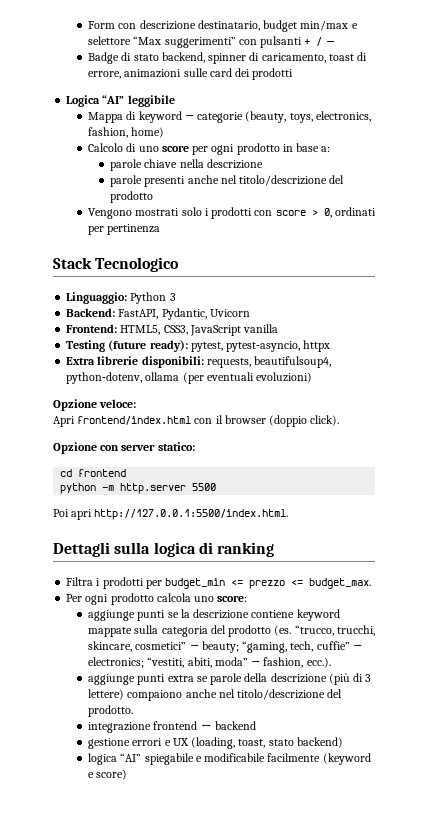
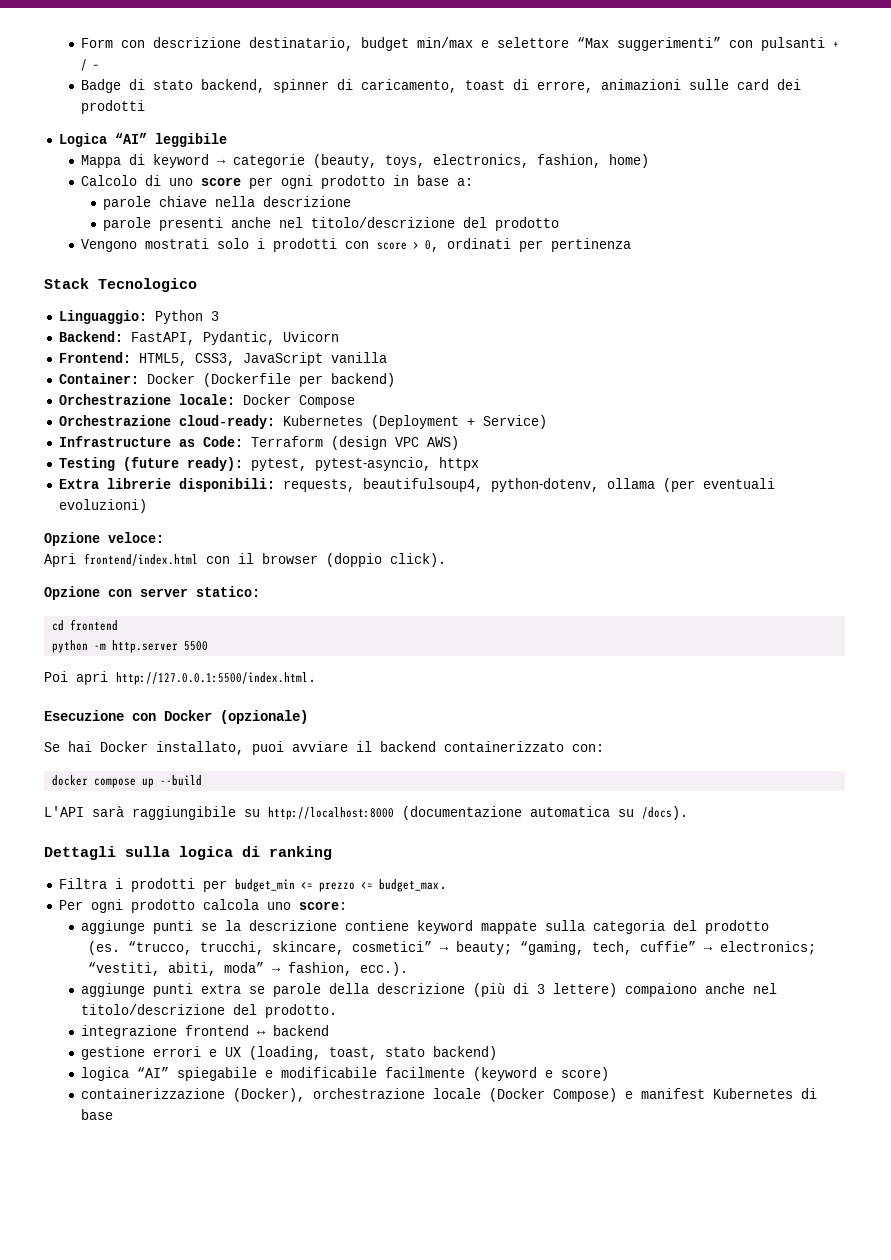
+ Container: Docker (Dockerfile per backend)
+ Orchestrazione locale: Docker Compose
+ Orchestrazione cloud-ready: Kubernetes (Deployment + Service)
+ Infrastructure as Code: Terraform (design VPC AWS)
+ Esecuzione con Docker (opzionale)
+ Se hai Docker installato, puoi avviare il backend containerizzato con:
+ docker compose up --build
+ L'API sarà raggiungibile su http://localhost:8000 (documentazione automatica su /docs).
- aggiunge punti se la descrizione contiene keyword mappate sulla categoria del prodotto (es.
+ aggiunge punti se la descrizione contiene keyword mappate sulla categoria del prodotto
+ (es.
+ containerizzazione (Docker), orchestrazione locale (Docker Compose) e manifest Kubernetes di base

